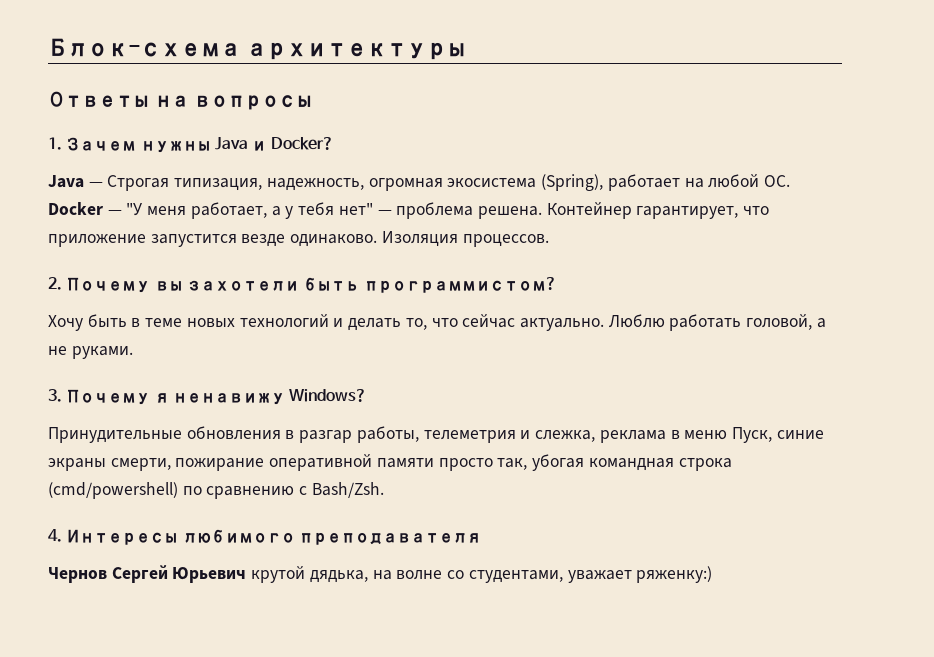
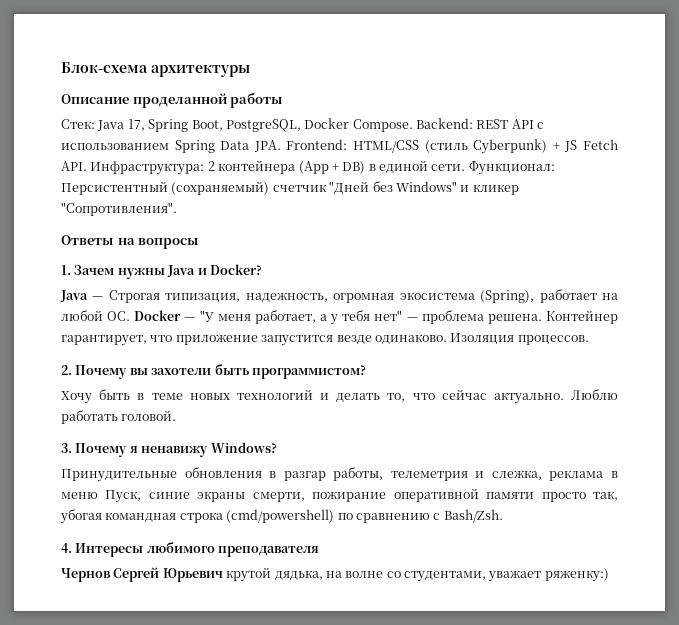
+ Описание проделанной работы
+ Стек: Java 17, Spring Boot, PostgreSQL, Docker Compose. Backend: REST API с использованием Spring Data JPA. Frontend: HTML/CSS (стиль Cyberpunk) + JS Fetch API. Инфраструктура: 2 контейнера (App + DB) в единой сети. Функционал: Персистентный (сохраняемый) счетчик "Дней без Windows" и кликер "Сопротивления".
- Люблю работать головой, а не руками.
+ Люблю работать головой.

